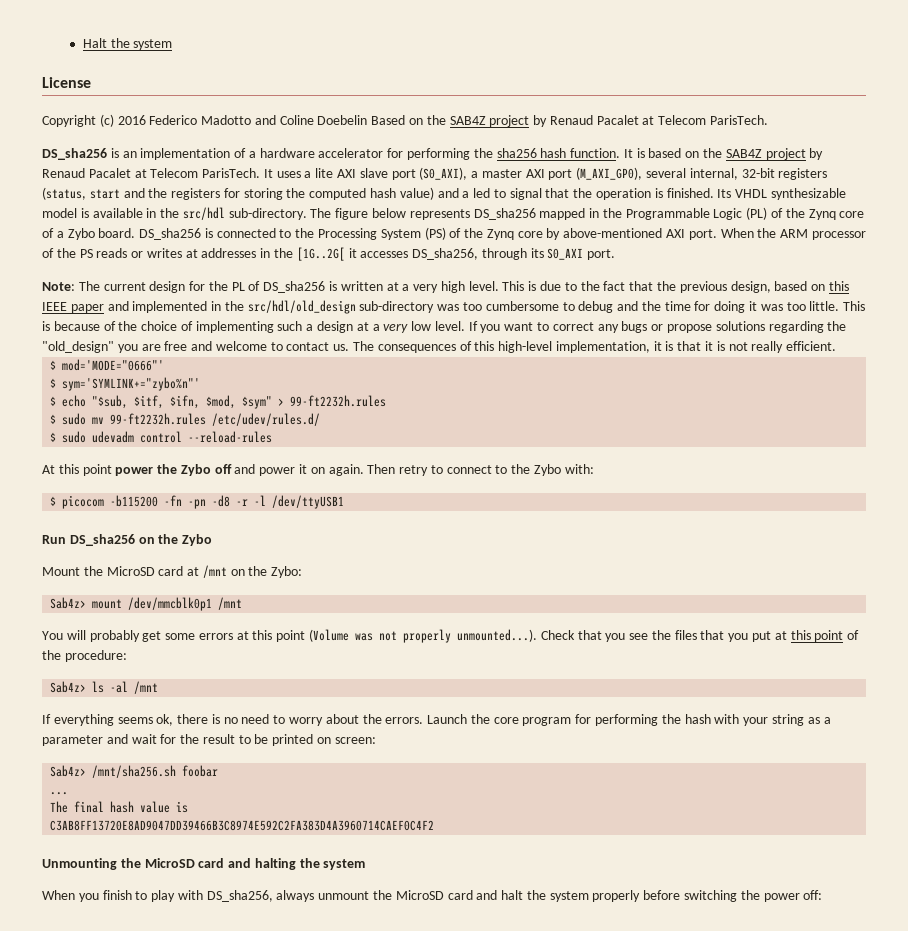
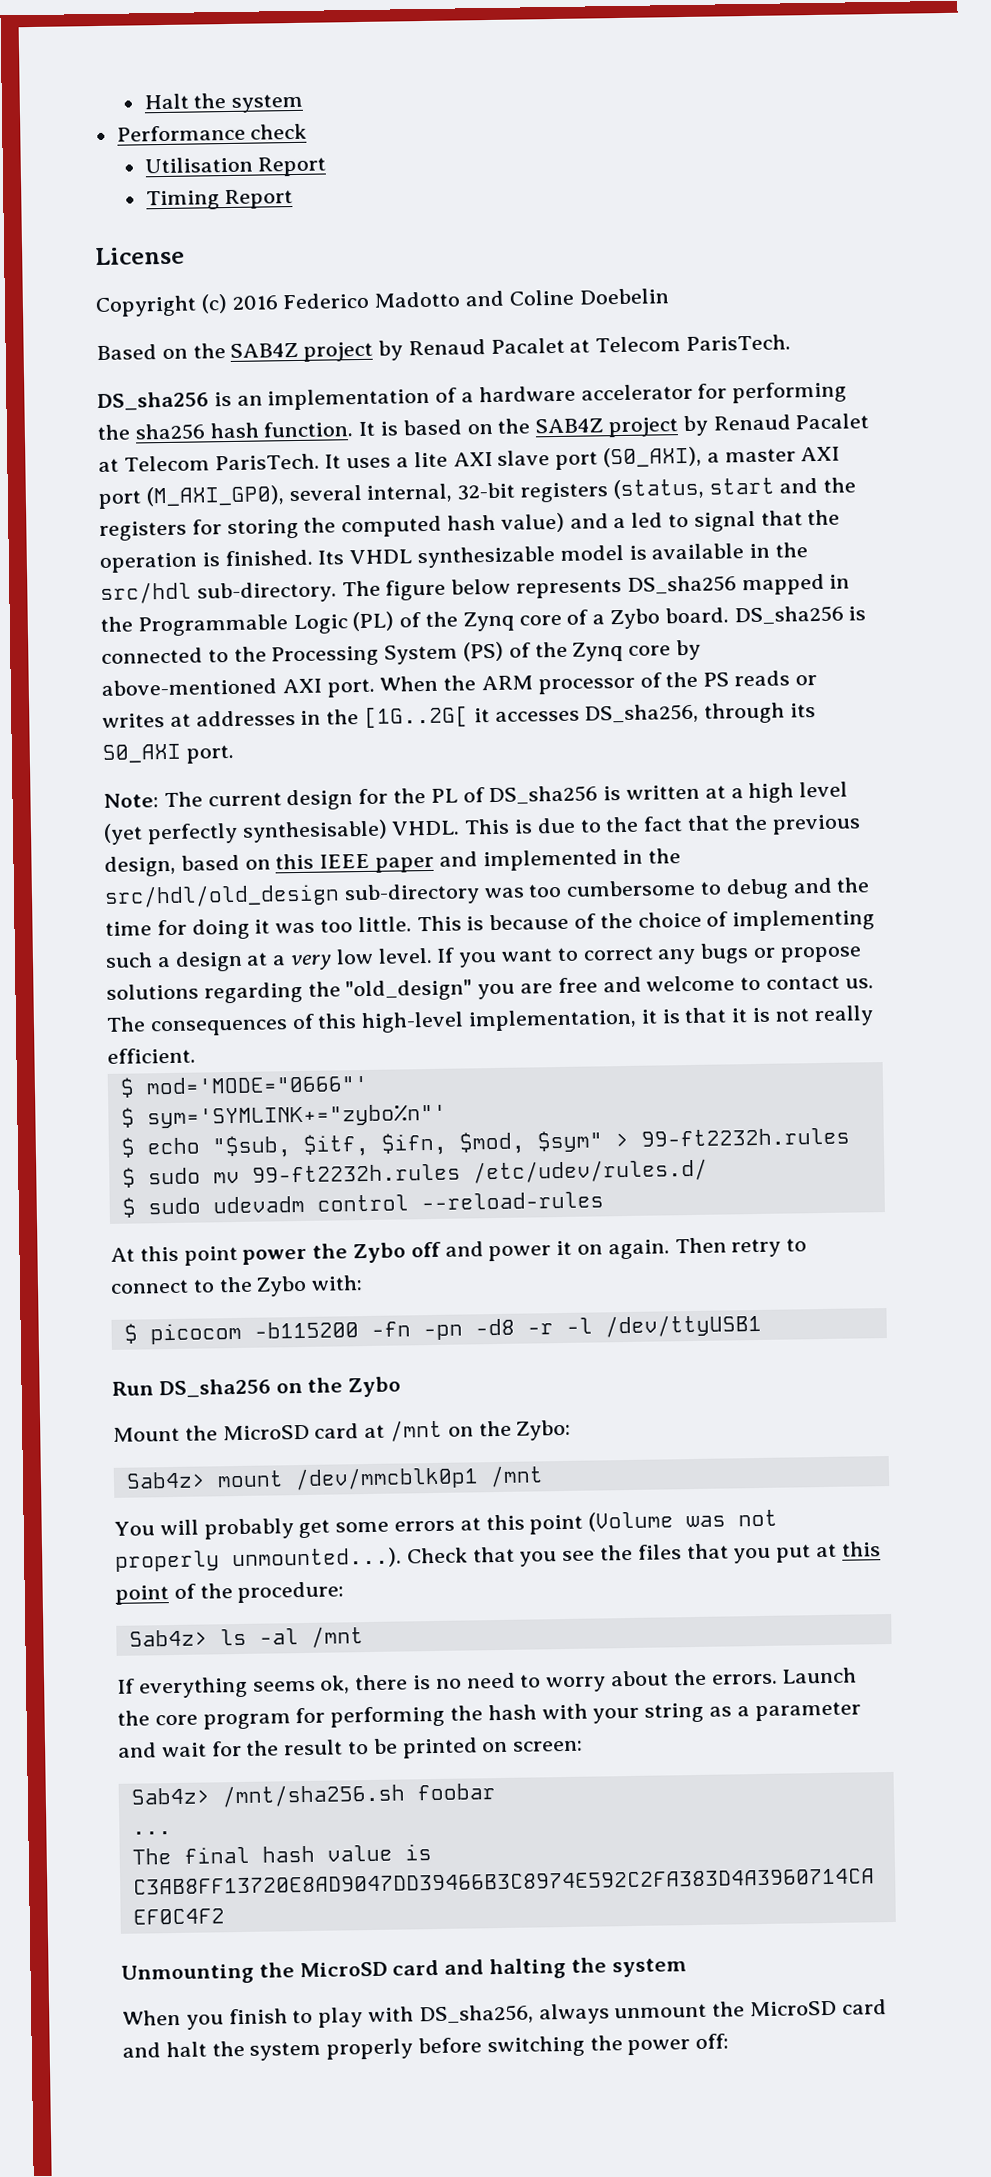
+ Performance check
+ Utilisation Report
+ Timing Report
- Copyright (c) 2016 Federico Madotto and Coline Doebelin Based on the SAB4Z project by Renaud Pacalet at Telecom ParisTech.
+ Copyright (c) 2016 Federico Madotto and Coline Doebelin
+ Based on the SAB4Z project by Renaud Pacalet at Telecom ParisTech.
- Note: The current design for the PL of DS_sha256 is written at a very high level.
+ Note: The current design for the PL of DS_sha256 is written at a high level (yet perfectly synthesisable) VHDL.

